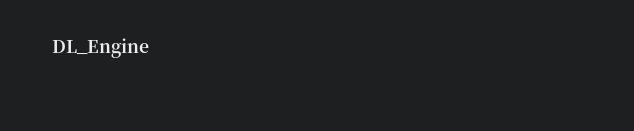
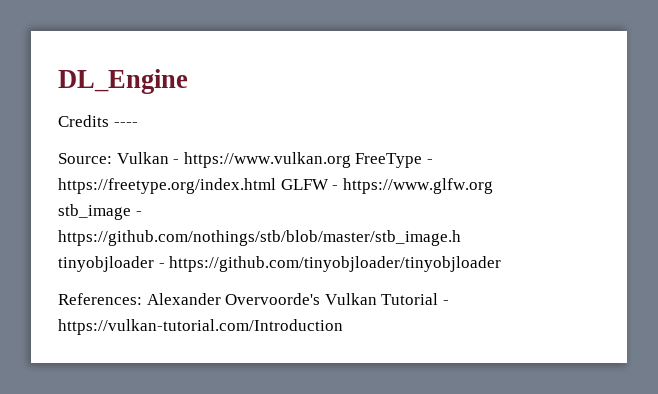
+ Credits ----
+ Source: Vulkan - https://www.vulkan.org FreeType - https://freetype.org/index.html GLFW - https://www.glfw.org stb_image - https://github.com/nothings/stb/blob/master/stb_image.h tinyobjloader - https://github.com/tinyobjloader/tinyobjloader
+ References: Alexander Overvoorde's Vulkan Tutorial - https://vulkan-tutorial.com/Introduction

